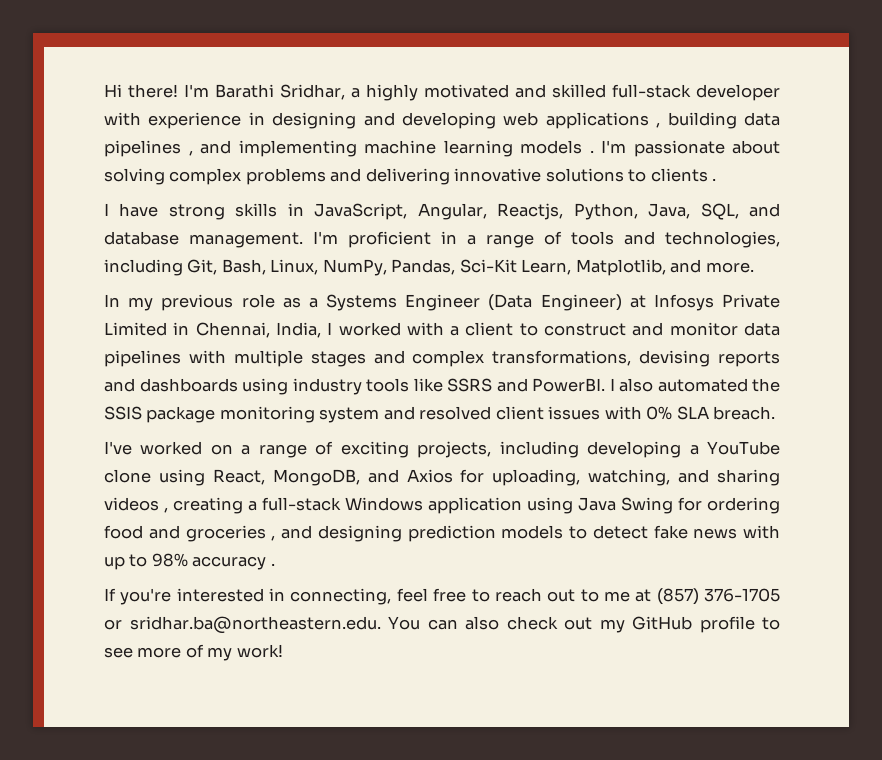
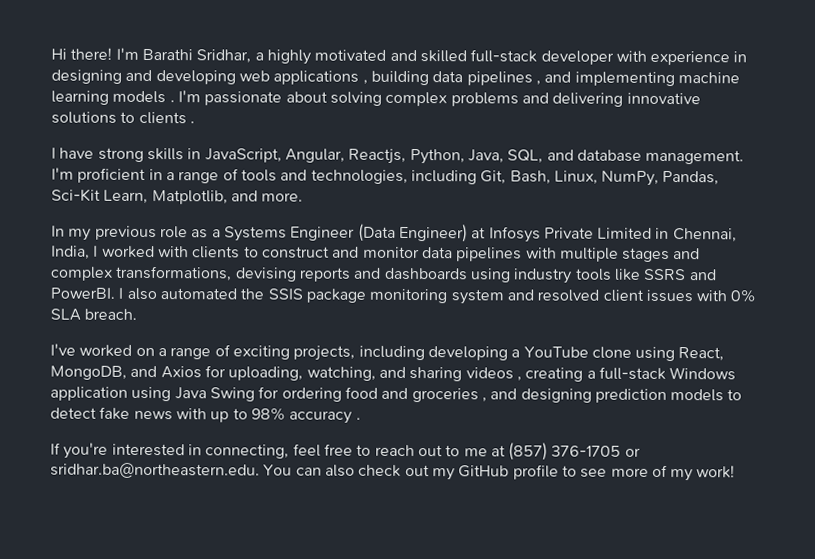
- In my previous role as a Systems Engineer (Data Engineer) at Infosys Private Limited in Chennai, India, I worked with a client to construct and monitor data pipelines with multiple stages and complex transformations, devising reports and dashboards using industry tools like SSRS and PowerBI.
+ In my previous role as a Systems Engineer (Data Engineer) at Infosys Private Limited in Chennai, India, I worked with clients to construct and monitor data pipelines with multiple stages and complex transformations, devising reports and dashboards using industry tools like SSRS and PowerBI.

